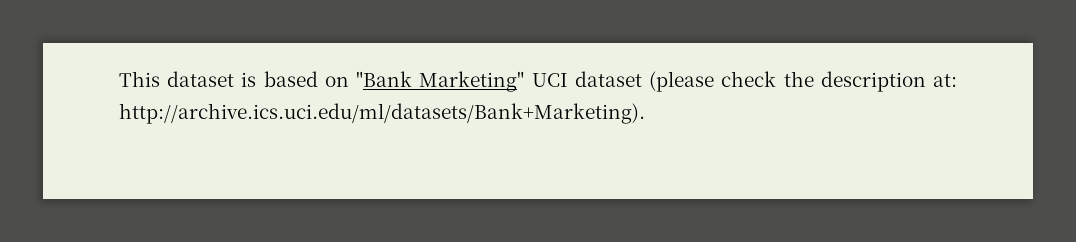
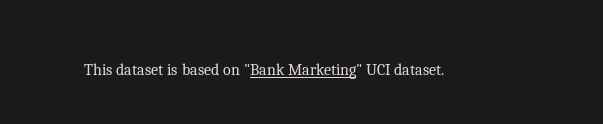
- This dataset is based on "Bank Marketing" UCI dataset (please check the description at: http://archive.ics.uci.edu/ml/datasets/Bank+Marketing).
+ This dataset is based on "Bank Marketing" UCI dataset.

